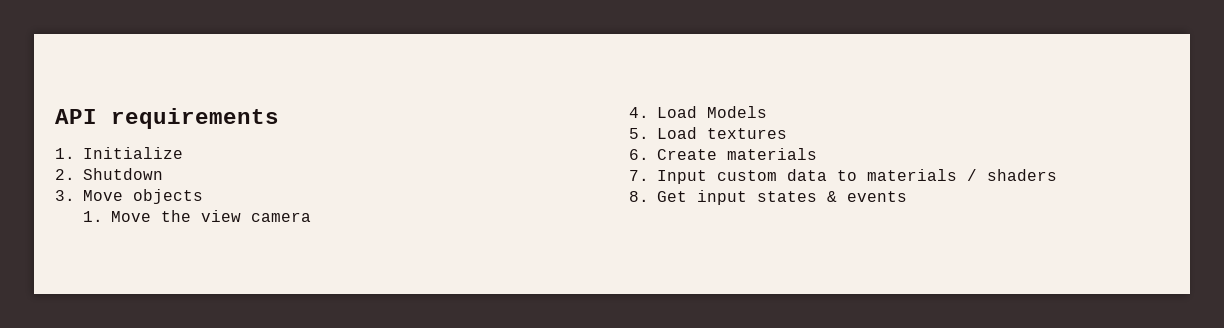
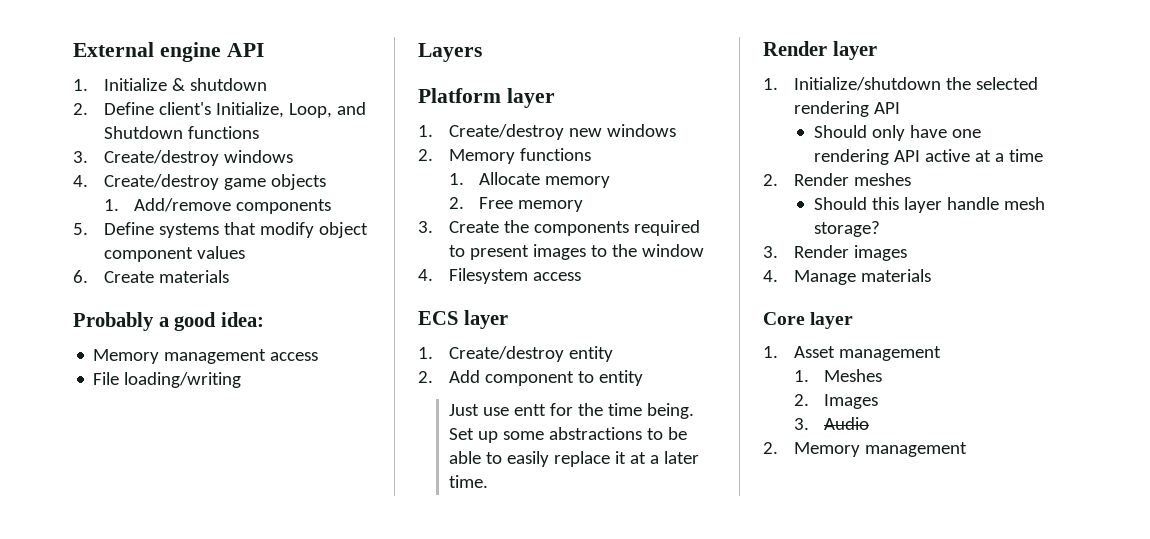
- API requirements
+ External engine API
- 1. Initialize
- 2. Shutdown
- 3. Move objects
- 1. Move the view camera
- 4. Load Models
- 5. Load textures
+ 1. Initialize & shutdown
+ 2. Define client's Initialize, Loop, and Shutdown functions
+ 3. Create/destroy windows
+ 4. Create/destroy game objects
+ 1. Add/remove components
+ 5. Define systems that modify object component values
  6. Create materials
- 7. Input custom data to materials / shaders
- 8. Get input states & events
+ Probably a good idea:
+ Memory management access
+ File loading/writing
+ Layers
+ Platform layer
+ 1. Create/destroy new windows
+ 2. Memory functions
+ 1. Allocate memory
+ 2. Free memory
+ 3. Create the components required to present images to the window
+ 4. Filesystem access
+ ECS layer
+ 1. Create/destroy entity
+ 2. Add component to entity
+ Just use entt for the time being. Set up some abstractions to be able to easily replace it at a later time.
+ Render layer
+ 1. Initialize/shutdown the selected rendering API
+ Should only have one rendering API active at a time
+ 2. Render meshes
+ Should this layer handle mesh storage?
+ 3. Render images
+ 4. Manage materials
+ Core layer
+ 1. Asset management
+ 1. Meshes
+ 2. Images
+ 3. Audio
+ 2. Memory management

